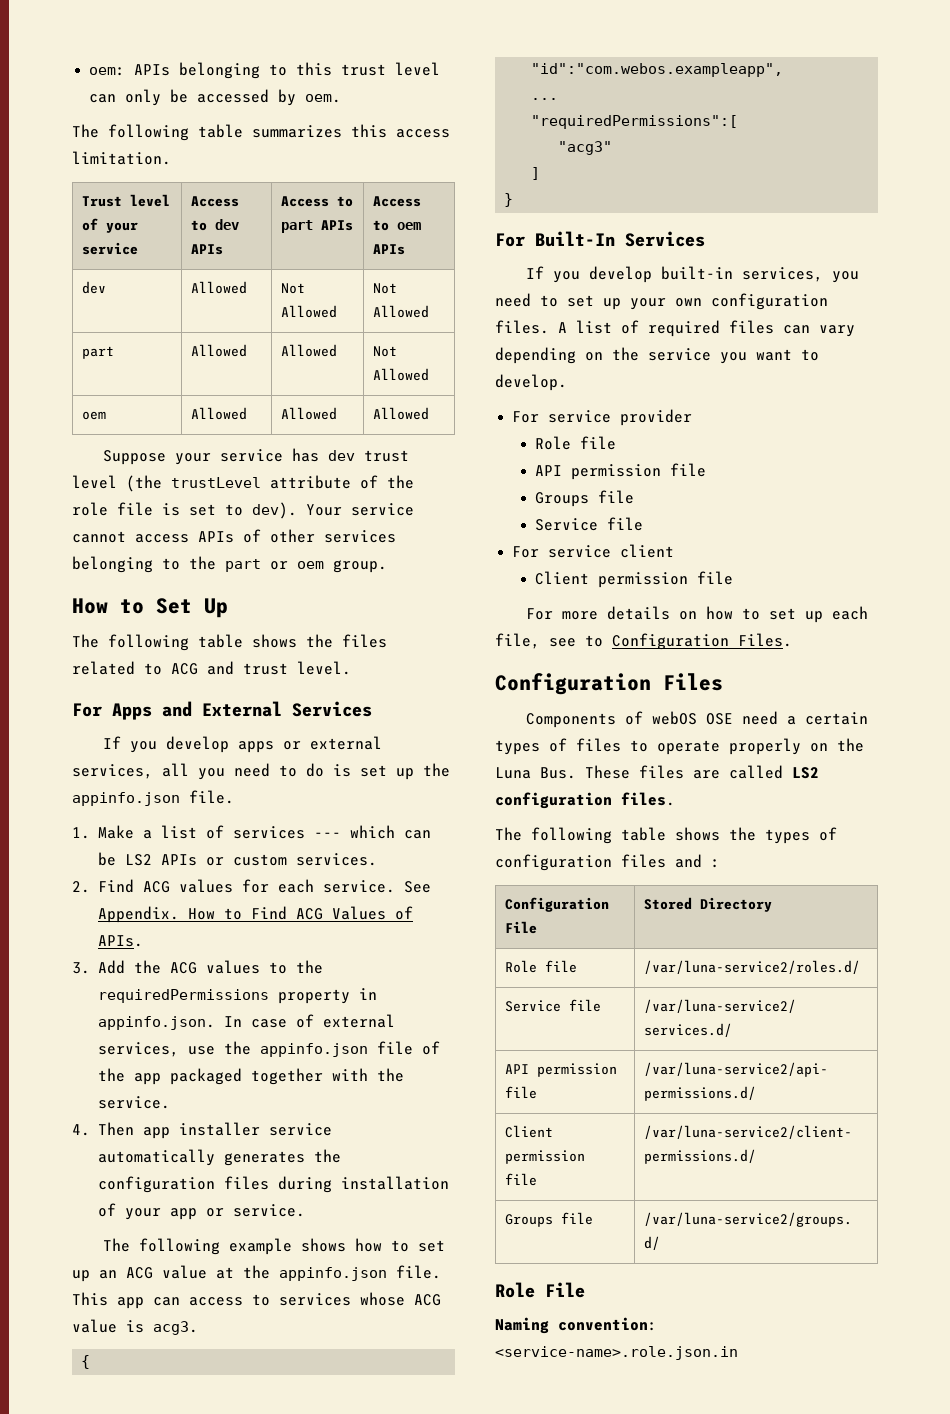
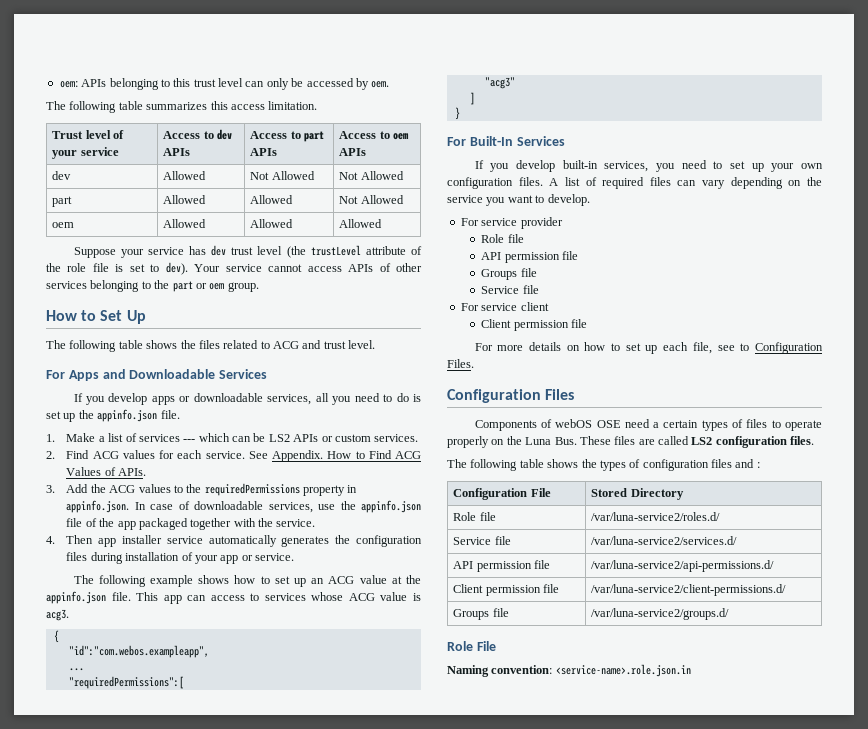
- For Apps and External Services
+ For Apps and Downloadable Services
- If you develop apps or external services, all you need to do is set up the appinfo.json file.
+ If you develop apps or downloadable services, all you need to do is set up the appinfo.json file.
- 3. Add the ACG values to the requiredPermissions property in appinfo.json. In case of external services, use the appinfo.json file of the app packaged together with the service.
+ 3. Add the ACG values to the requiredPermissions property in appinfo.json. In case of downloadable services, use the appinfo.json file of the app packaged together with the service.

